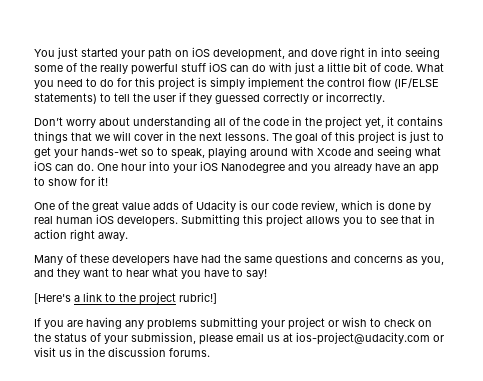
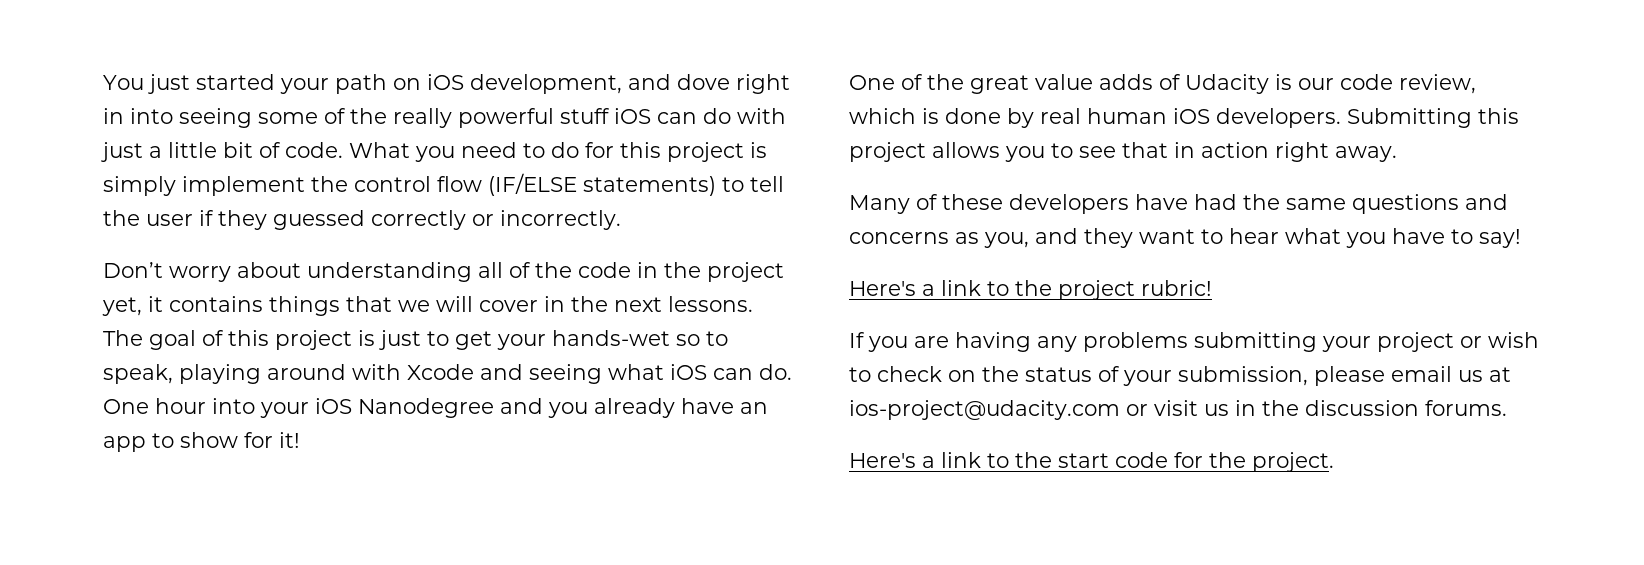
- [Here's a link to the project rubric!]
+ Here's a link to the project rubric!
+ Here's a link to the start code for the project.

